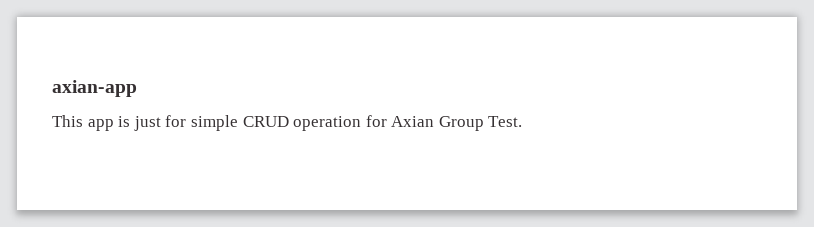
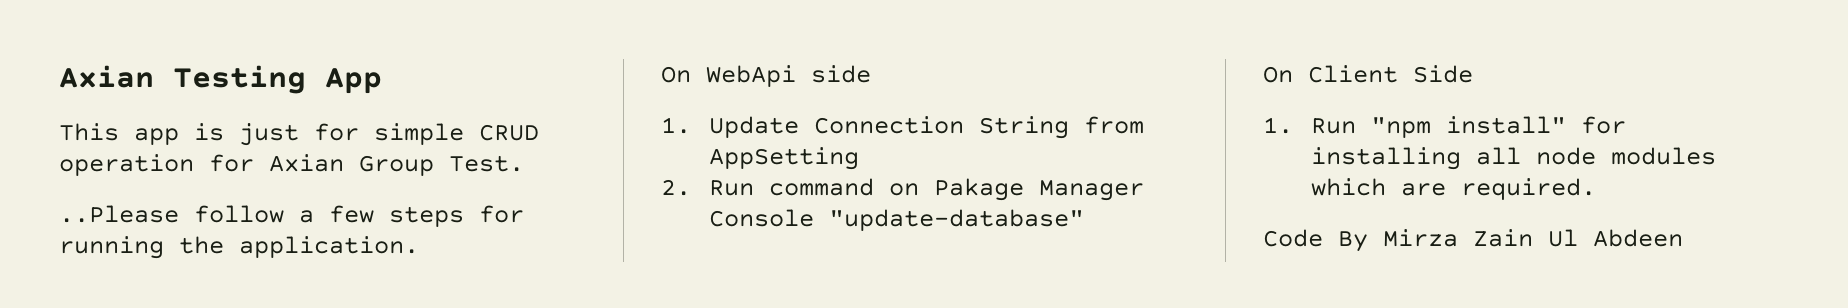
- axian-app
+ Axian Testing App
+ ..Please follow a few steps for running the application.
+ On WebApi side
+ 1. Update Connection String from AppSetting
+ 2. Run command on Pakage Manager Console "update-database"
+ On Client Side
+ 1. Run "npm install" for installing all node modules which are required.
+ Code By Mirza Zain Ul Abdeen

